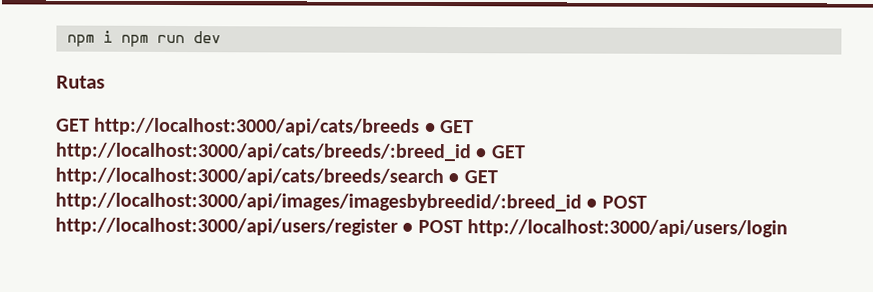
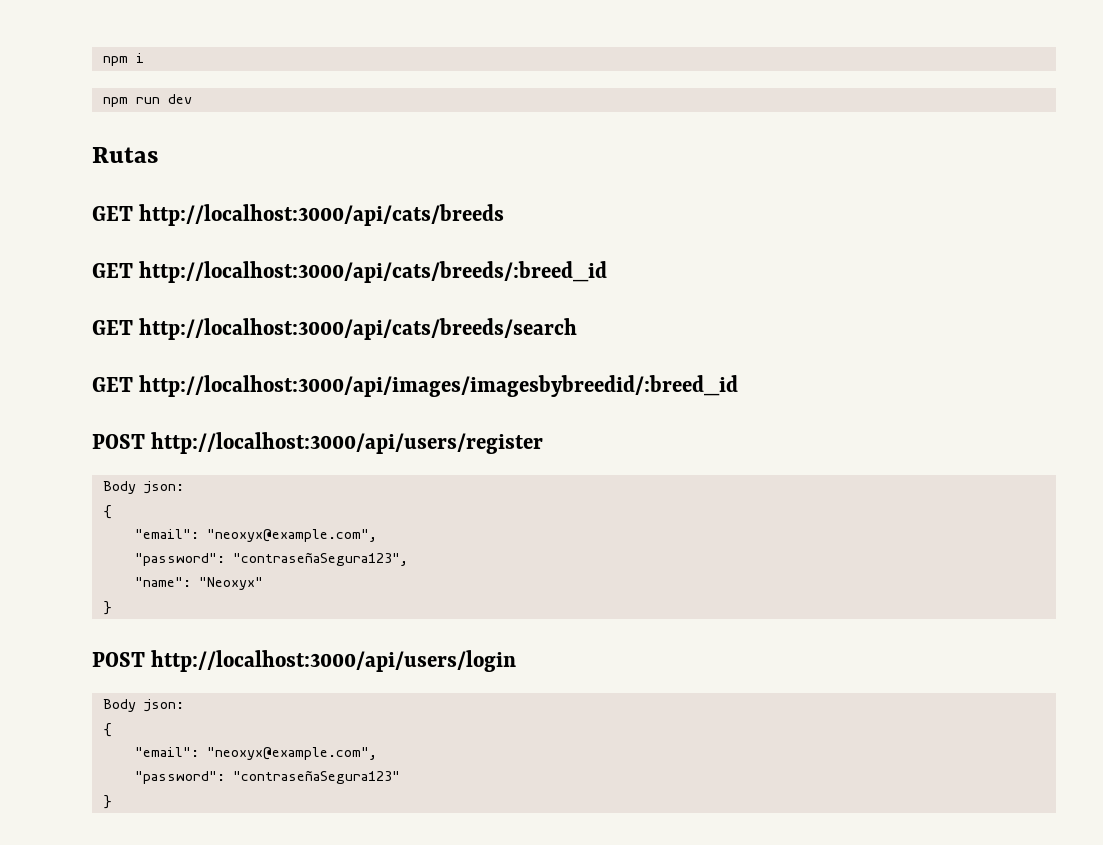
- npm i npm run dev
+ npm i
+ npm run dev
- GET http://localhost:3000/api/cats/breeds • GET http://localhost:3000/api/cats/breeds/:breed_id • GET http://localhost:3000/api/cats/breeds/search • GET http://localhost:3000/api/images/imagesbybreedid/:breed_id • POST http://localhost:3000/api/users/register • POST http://localhost:3000/api/users/login
+ GET http://localhost:3000/api/cats/breeds
+ GET http://localhost:3000/api/cats/breeds/:breed_id
+ GET http://localhost:3000/api/cats/breeds/search
+ GET http://localhost:3000/api/images/imagesbybreedid/:breed_id
+ POST http://localhost:3000/api/users/register
+ Body json:
+ {
+ "email": "neoxyx@example.com",
+ "password": "contraseñaSegura123",
+ "name": "Neoxyx"
+ }
+ POST http://localhost:3000/api/users/login
+ Body json:
+ {
+ "email": "neoxyx@example.com",
+ "password": "contraseñaSegura123"
+ }

